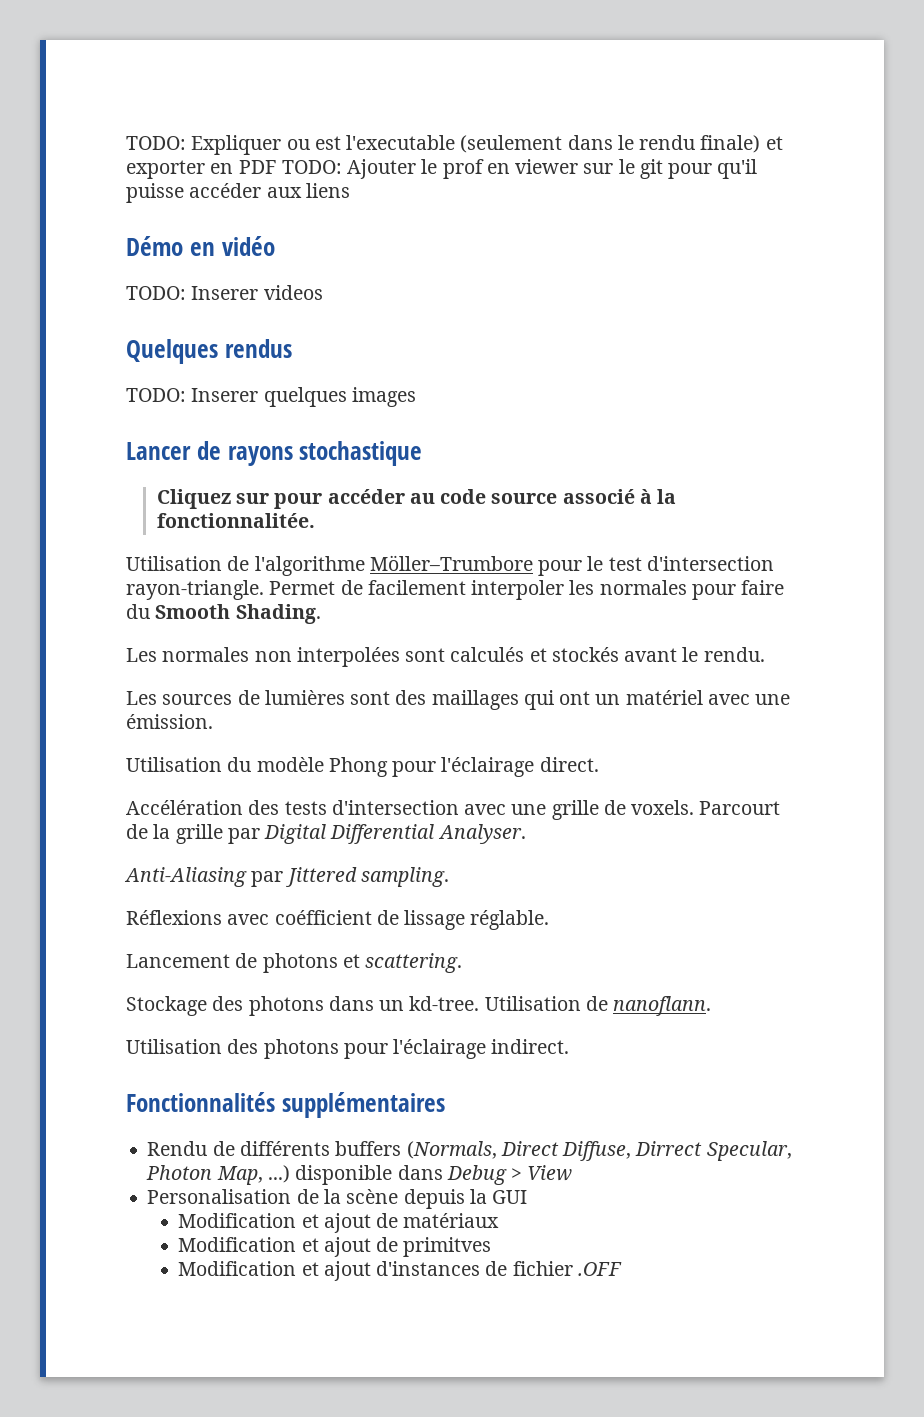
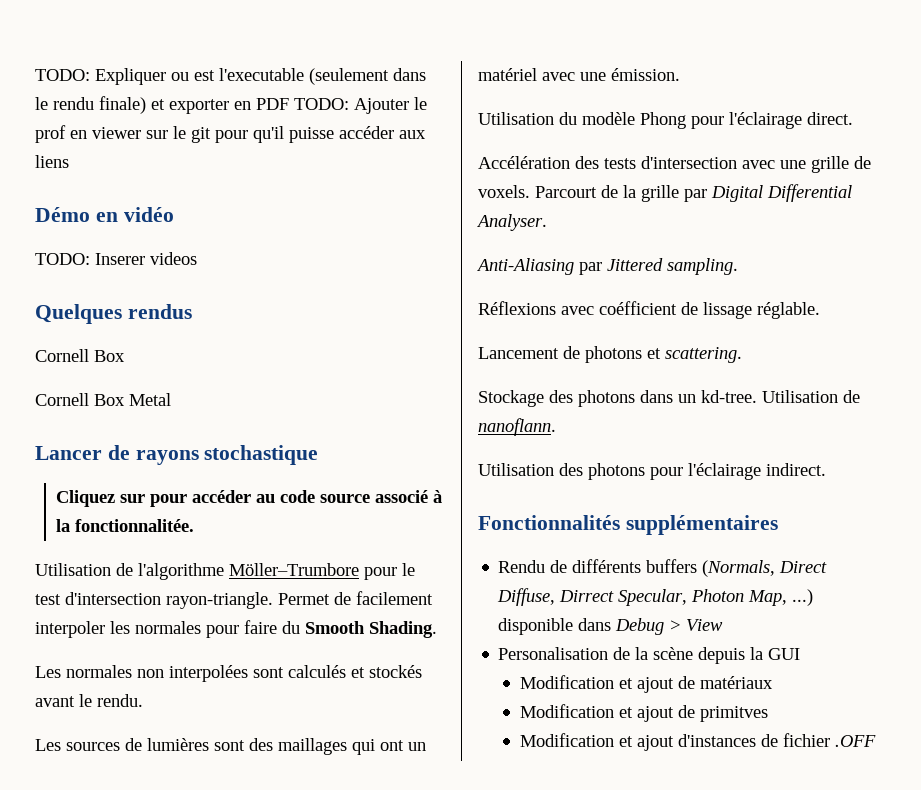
  Quelques rendus
- TODO: Inserer quelques images
+ Cornell Box
+ Cornell Box Metal

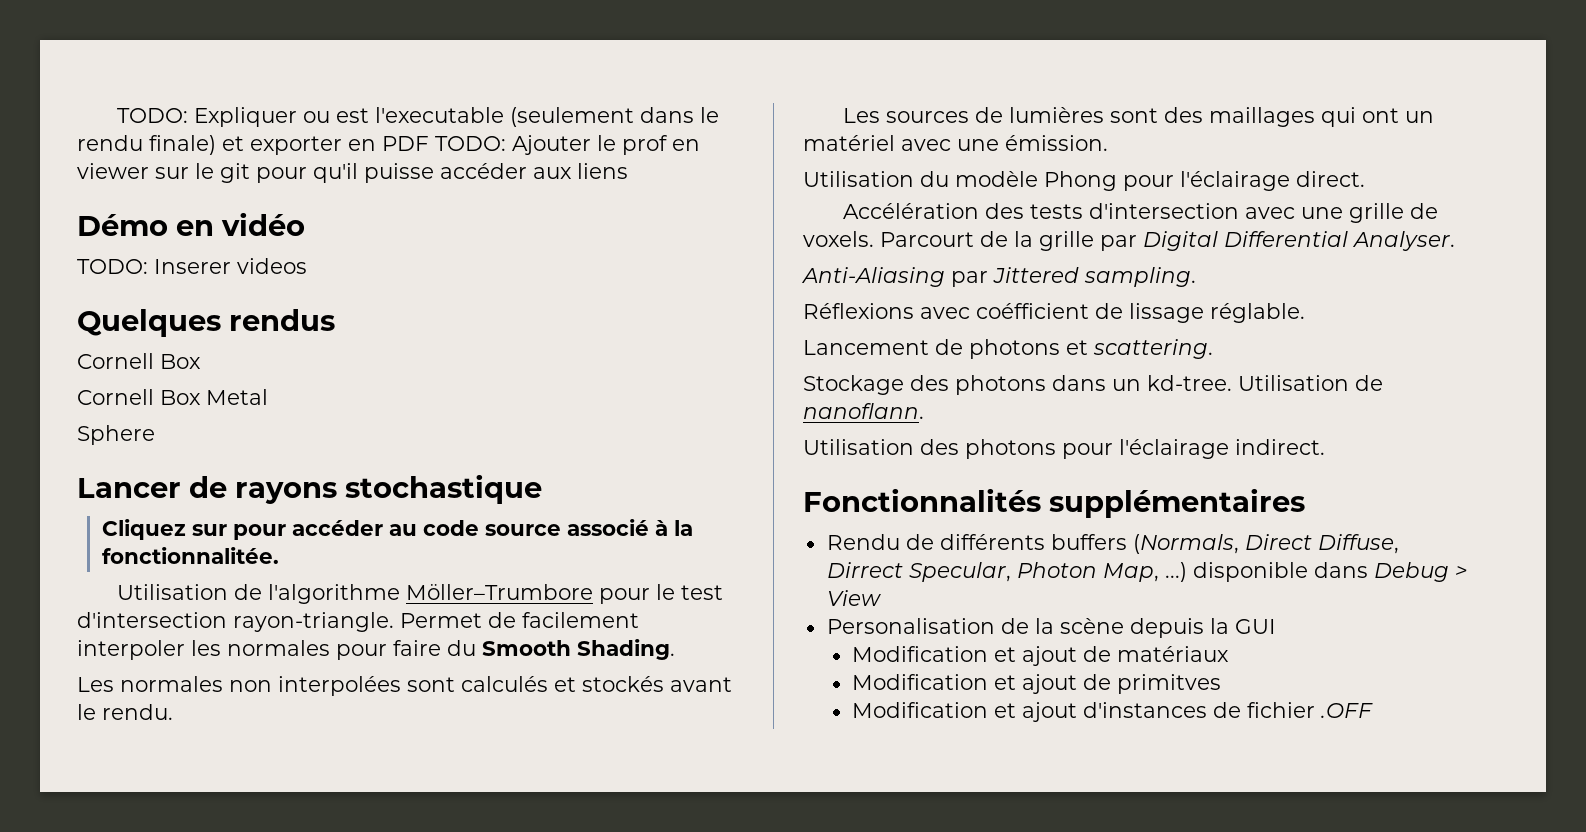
+ Sphere

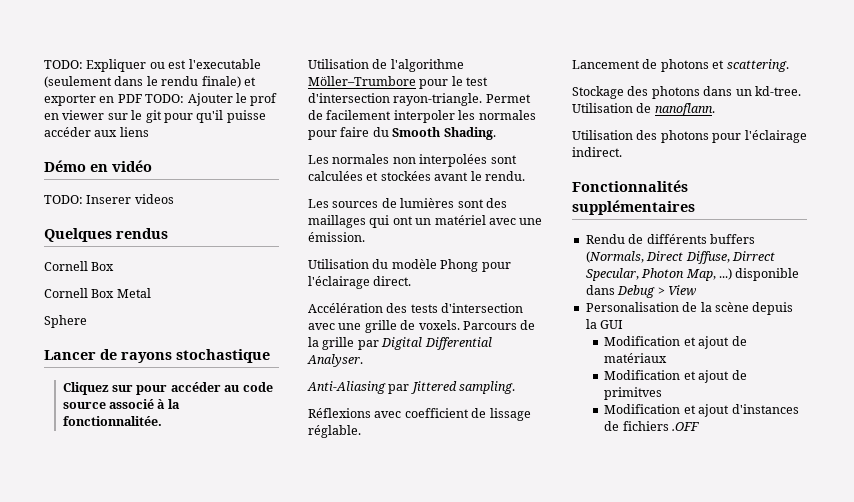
- Les normales non interpolées sont calculés et stockés avant le rendu.
+ Les normales non interpolées sont calculées et stockées avant le rendu.
- Parcourt de la grille par Digital Differential Analyser.
+ Parcours de la grille par Digital Differential Analyser.
- Réflexions avec coéfficient de lissage réglable.
+ Réflexions avec coefficient de lissage réglable.
- Modification et ajout d'instances de fichier .OFF
+ Modification et ajout d'instances de fichiers .OFF

